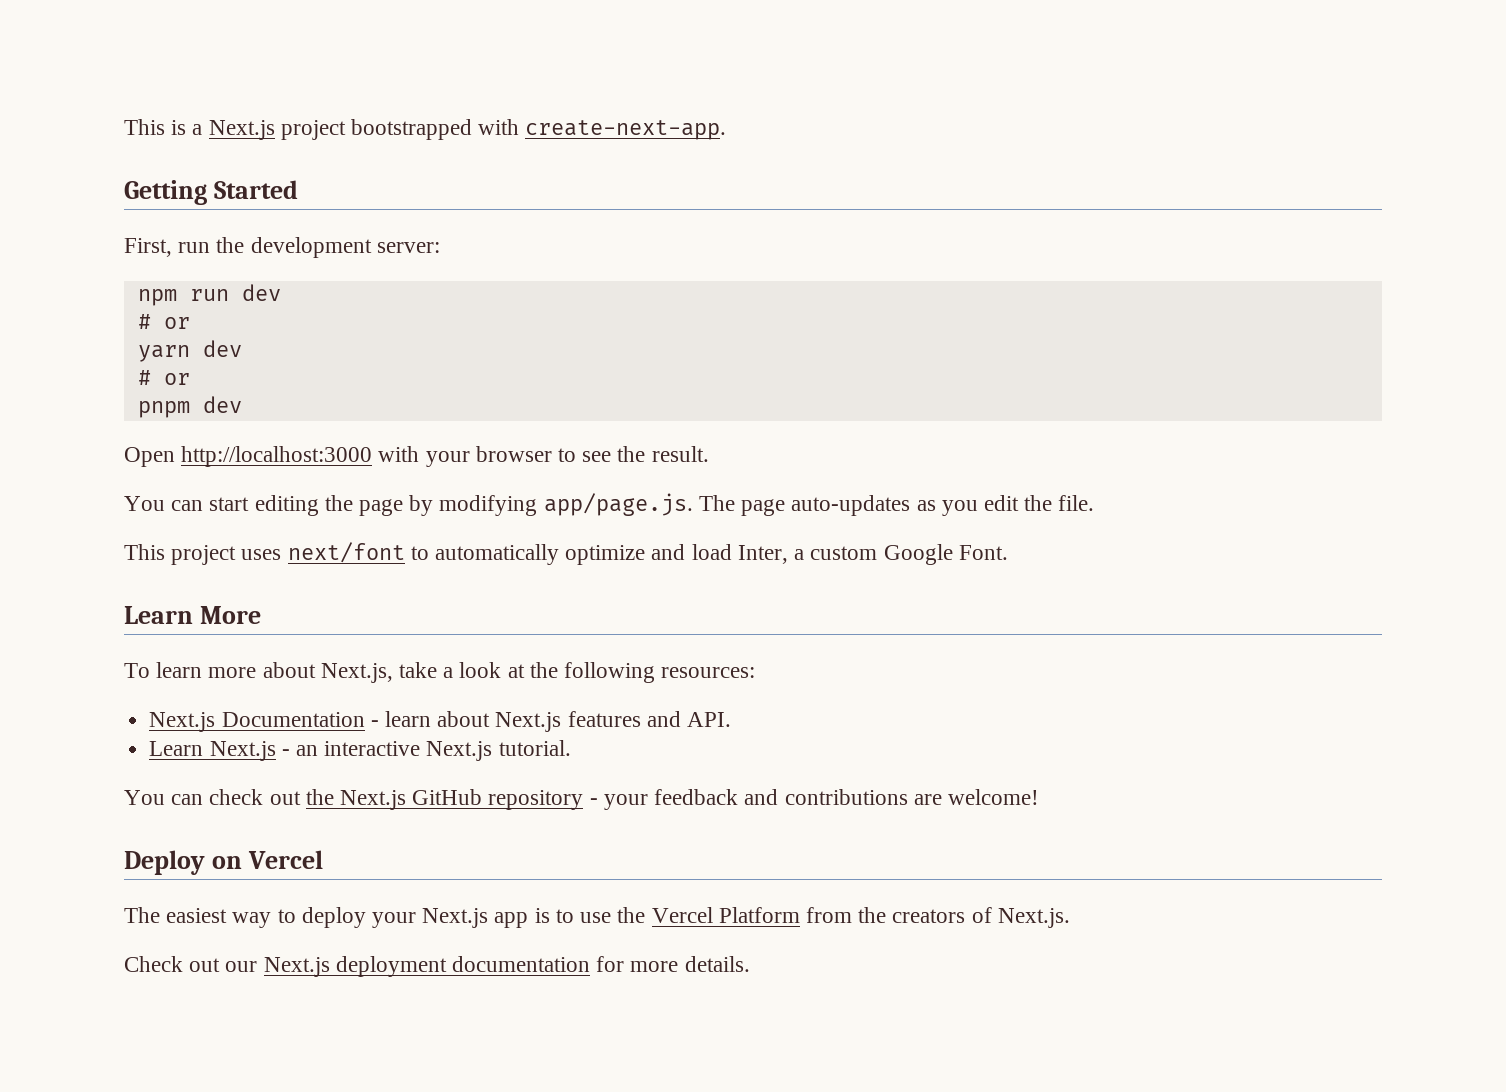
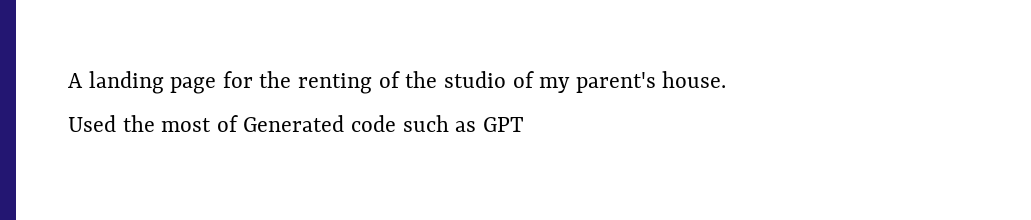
- This is a Next.js project bootstrapped with create-next-app.
- Getting Started
- First, run the development server:
- npm run dev
- # or
- yarn dev
- # or
- pnpm dev
- Open http://localhost:3000 with your browser to see the result.
- You can start editing the page by modifying app/page.js. The page auto-updates as you edit the file.
- This project uses next/font to automatically optimize and load Inter, a custom Google Font.
- Learn More
- To learn more about Next.js, take a look at the following resources:
- Next.js Documentation - learn about Next.js features and API.
- Learn Next.js - an interactive Next.js tutorial.
- You can check out the Next.js GitHub repository - your feedback and contributions are welcome!
- Deploy on Vercel
- The easiest way to deploy your Next.js app is to use the Vercel Platform from the creators of Next.js.
- Check out our Next.js deployment documentation for more details.
+ A landing page for the renting of the studio of my parent's house.
+ Used the most of Generated code such as GPT

